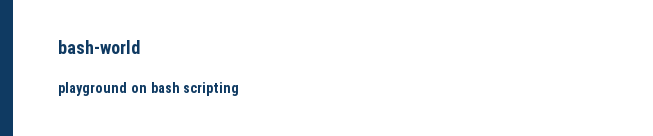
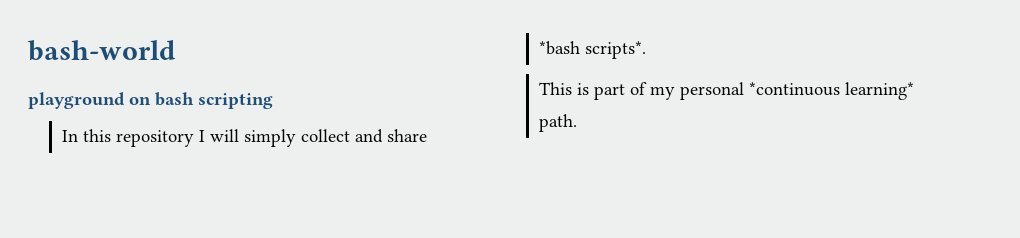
+ In this repository I will simply collect and share *bash scripts*.
+ This is part of my personal *continuous learning* path.

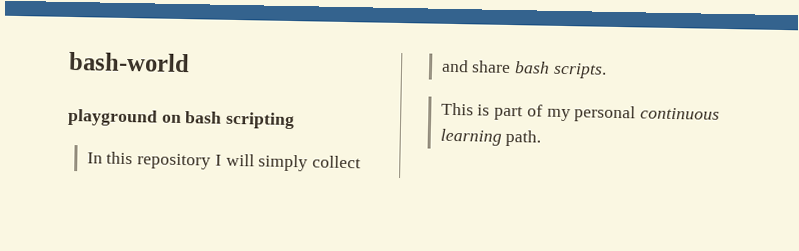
- In this repository I will simply collect and share *bash scripts*.
+ In this repository I will simply collect and share bash scripts.
- This is part of my personal *continuous learning* path.
+ This is part of my personal continuous learning path.

